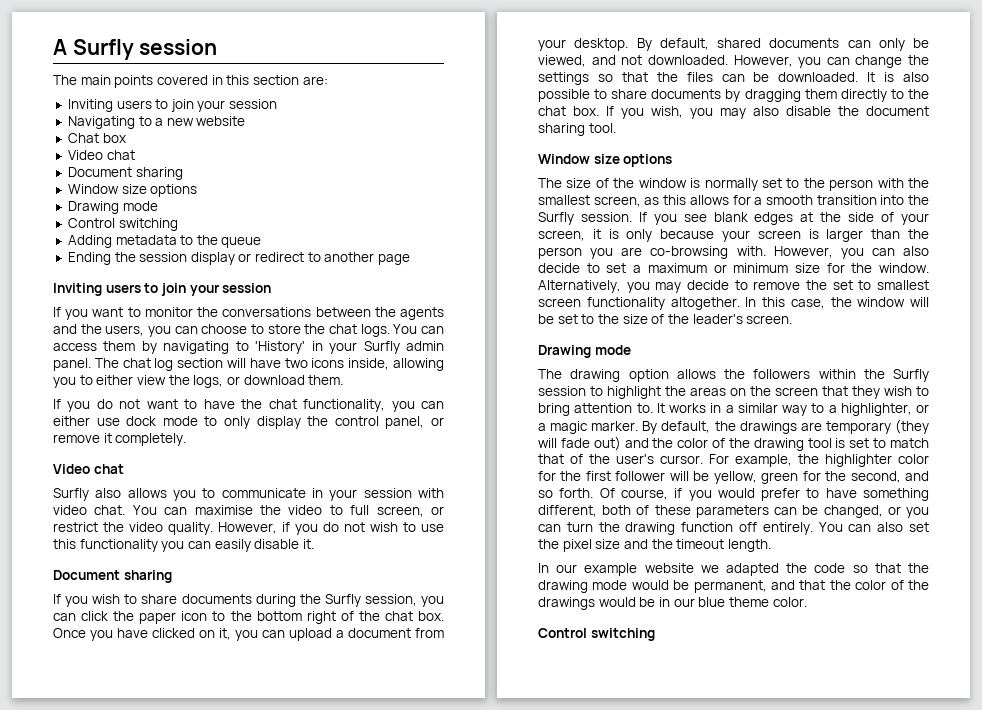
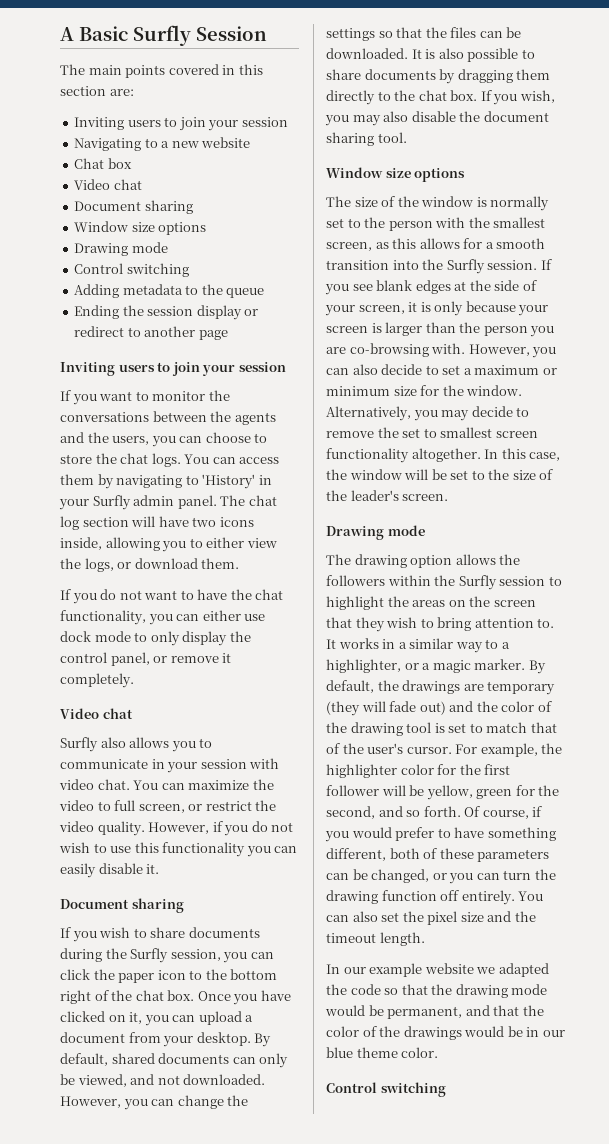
- A Surfly session
+ A Basic Surfly Session
- You can maximise the video to full screen, or restrict the video quality.
+ You can maximize the video to full screen, or restrict the video quality.

